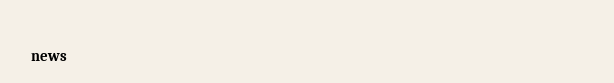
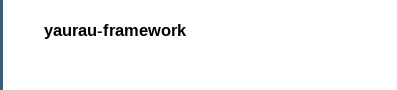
- news
+ yaurau-framework

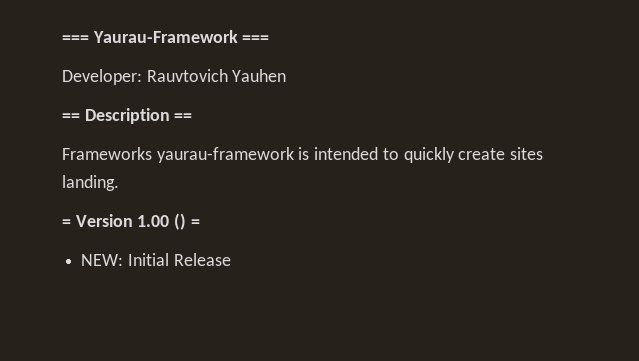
- yaurau-framework
+ === Yaurau-Framework ===
+ Developer: Rauvtovich Yauhen
+ == Description ==
+ Frameworks yaurau-framework is intended to quickly create sites landing.
+ = Version 1.00 () =
+ NEW: Initial Release

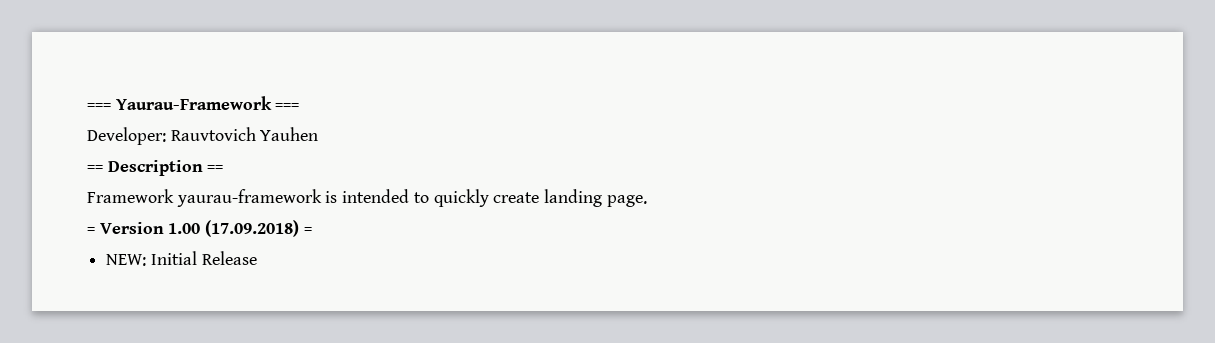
- Frameworks yaurau-framework is intended to quickly create sites landing.
+ Framework yaurau-framework is intended to quickly create landing page.
- = Version 1.00 () =
+ = Version 1.00 (17.09.2018) =

